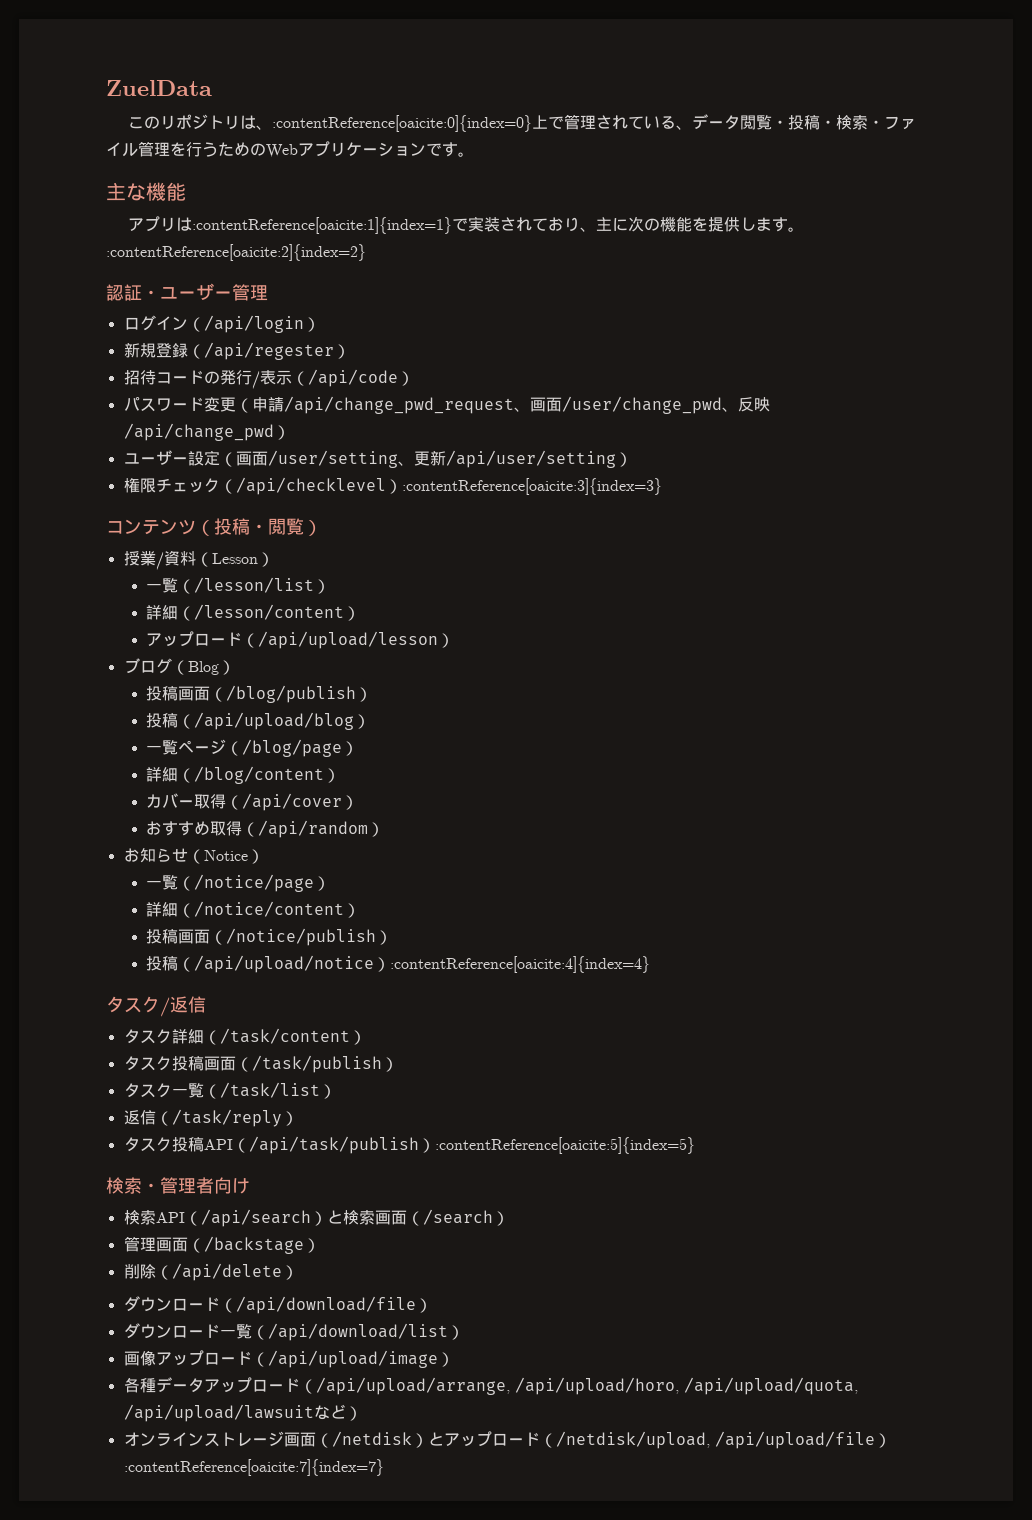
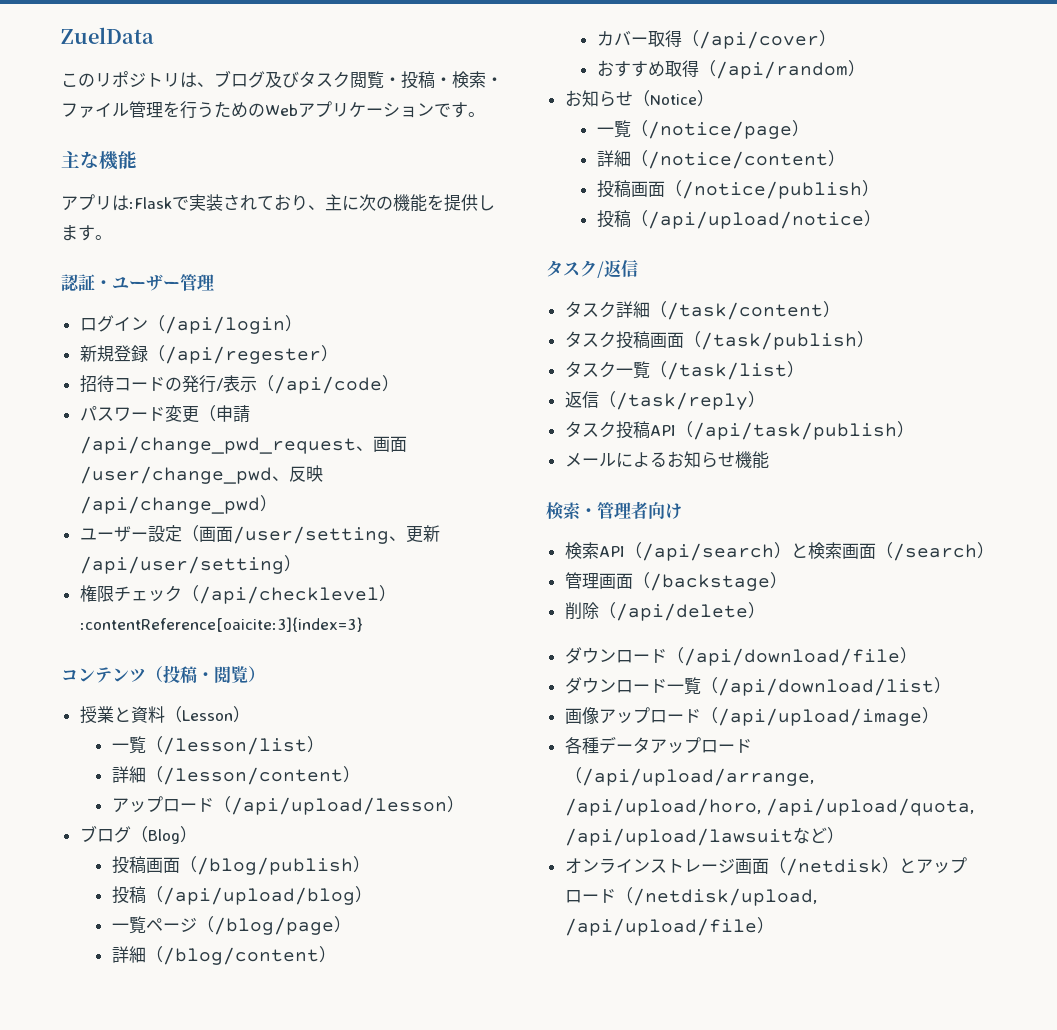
- このリポジトリは、:contentReference[oaicite:0]{index=0}上で管理されている、データ閲覧・投稿・検索・ファイル管理を行うためのWebアプリケーションです。
+ このリポジトリは、ブログ及びタスク閲覧・投稿・検索・ファイル管理を行うためのWebアプリケーションです。
- アプリは:contentReference[oaicite:1]{index=1}で実装されており、主に次の機能を提供します。:contentReference[oaicite:2]{index=2}
+ アプリは:Flaskで実装されており、主に次の機能を提供します。
- 授業/資料（Lesson）
+ 授業と資料（Lesson）
- 投稿（/api/upload/notice）:contentReference[oaicite:4]{index=4}
+ 投稿（/api/upload/notice）
- タスク投稿API（/api/task/publish）:contentReference[oaicite:5]{index=5}
+ タスク投稿API（/api/task/publish）
+ メールによるお知らせ機能
- オンラインストレージ画面（/netdisk）とアップロード（/netdisk/upload, /api/upload/file）:contentReference[oaicite:7]{index=7}
+ オンラインストレージ画面（/netdisk）とアップロード（/netdisk/upload, /api/upload/file）

